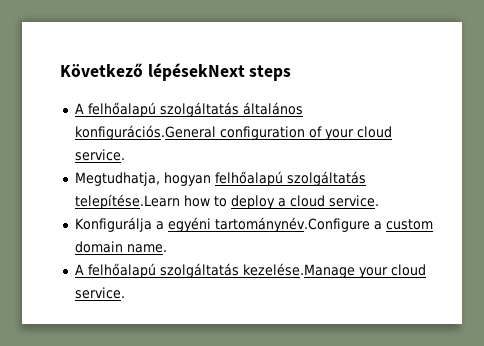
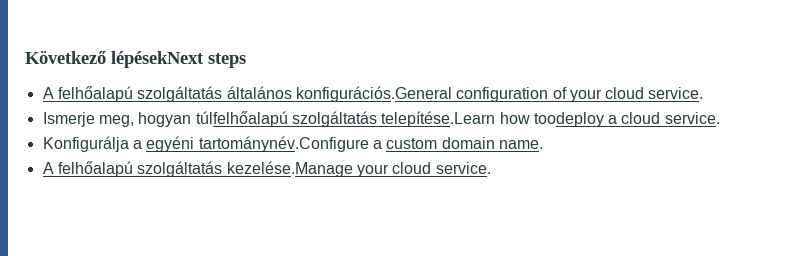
- Megtudhatja, hogyan felhőalapú szolgáltatás telepítése.Learn how to deploy a cloud service.
+ Ismerje meg, hogyan túlfelhőalapú szolgáltatás telepítése.Learn how toodeploy a cloud service.

